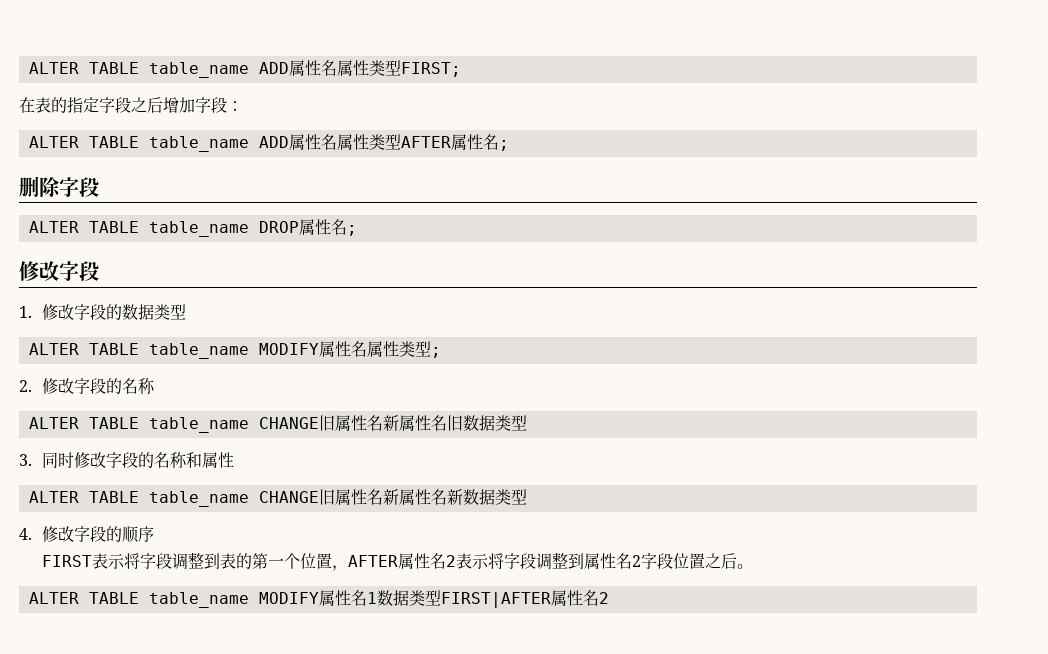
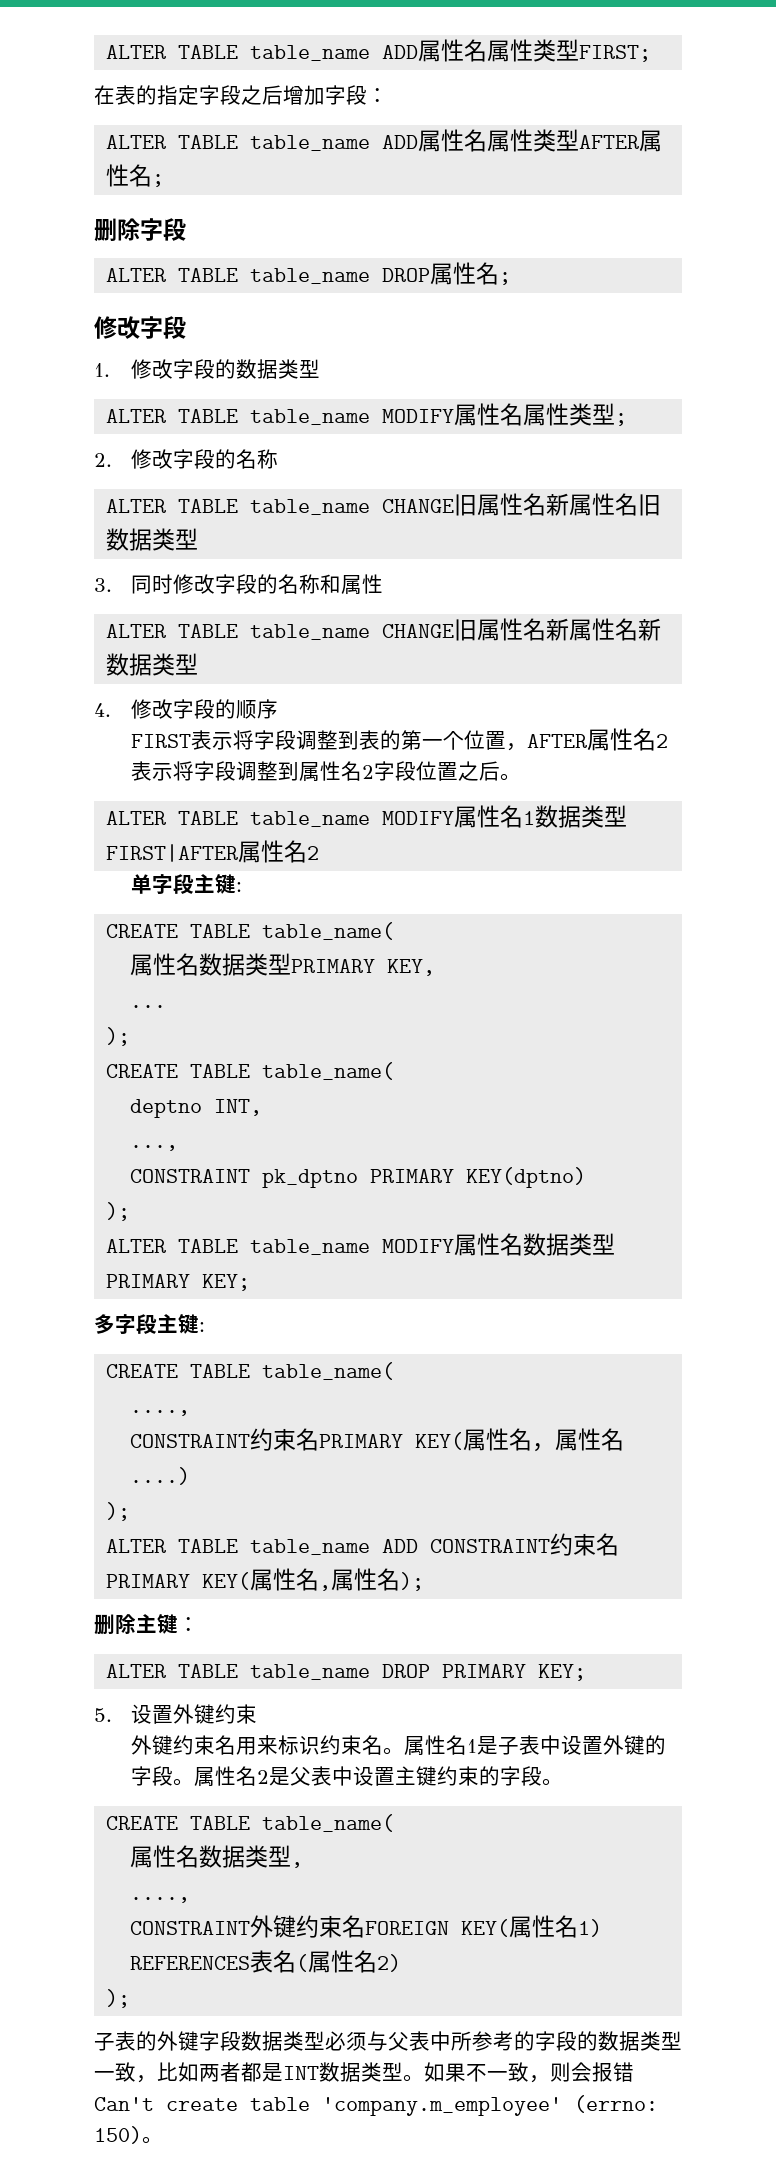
+ 单字段主键:
+ CREATE TABLE table_name(
+ 属性名数据类型PRIMARY KEY,
+ ...
+ );
+ CREATE TABLE table_name(
+ deptno INT,
+ ...,
+ CONSTRAINT pk_dptno PRIMARY KEY(dptno)
+ );
+ ALTER TABLE table_name MODIFY属性名数据类型PRIMARY KEY;
+ 多字段主键:
+ CREATE TABLE table_name(
+ ....,
+ CONSTRAINT约束名PRIMARY KEY(属性名，属性名....)
+ );
+ ALTER TABLE table_name ADD CONSTRAINT约束名PRIMARY KEY(属性名,属性名);
+ 删除主键：
+ ALTER TABLE table_name DROP PRIMARY KEY;
+ 5.设置外键约束
+ 外键约束名用来标识约束名。属性名1是子表中设置外键的字段。属性名2是父表中设置主键约束的字段。
+ CREATE TABLE table_name(
+ 属性名数据类型,
+ ....,
+ CONSTRAINT外键约束名FOREIGN KEY(属性名1) REFERENCES表名(属性名2)
+ );
+ 子表的外键字段数据类型必须与父表中所参考的字段的数据类型一致，比如两者都是INT数据类型。如果不一致，则会报错Can't create table 'company.m_employee' (errno: 150)。

